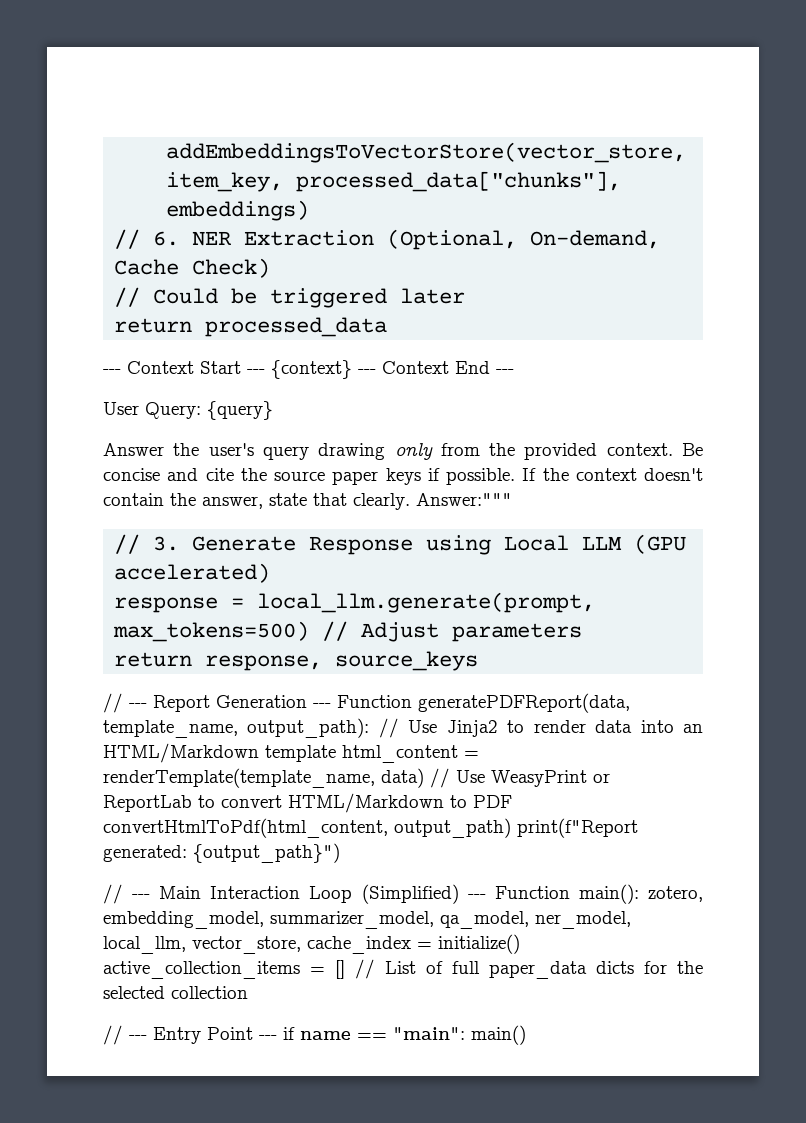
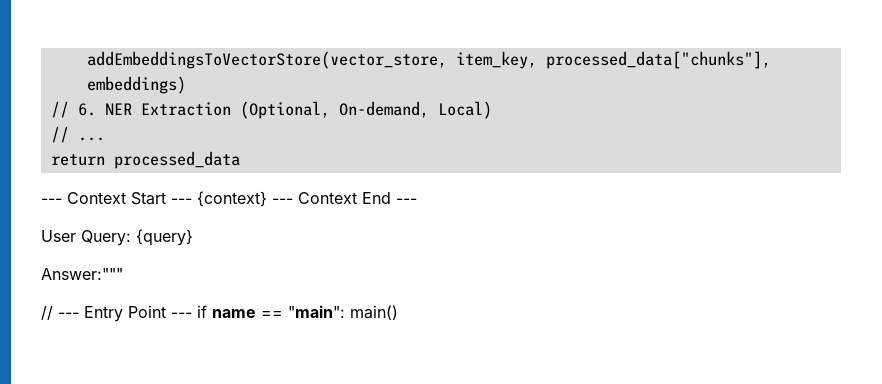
- // 6. NER Extraction (Optional, On-demand, Cache Check)
- // Could be triggered later
+ // 6. NER Extraction (Optional, On-demand, Local)
+ // ...
- Answer the user's query drawing only from the provided context. Be concise and cite the source paper keys if possible. If the context doesn't contain the answer, state that clearly. Answer:"""
- // 3. Generate Response using Local LLM (GPU accelerated)
- response = local_llm.generate(prompt, max_tokens=500) // Adjust parameters
- return response, source_keys
- // --- Report Generation --- Function generatePDFReport(data, template_name, output_path): // Use Jinja2 to render data into an HTML/Markdown template html_content = renderTemplate(template_name, data) // Use WeasyPrint or ReportLab to convert HTML/Markdown to PDF convertHtmlToPdf(html_content, output_path) print(f"Report generated: {output_path}")
- // --- Main Interaction Loop (Simplified) --- Function main(): zotero, embedding_model, summarizer_model, qa_model, ner_model, local_llm, vector_store, cache_index = initialize() active_collection_items = [] // List of full paper_data dicts for the selected collection
+ Answer:"""

